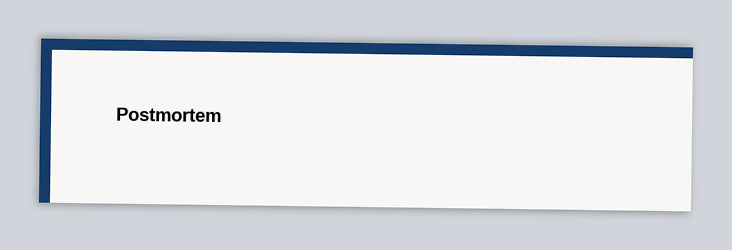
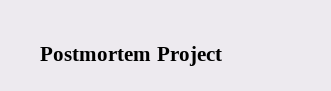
- Postmortem
+ Postmortem Project

